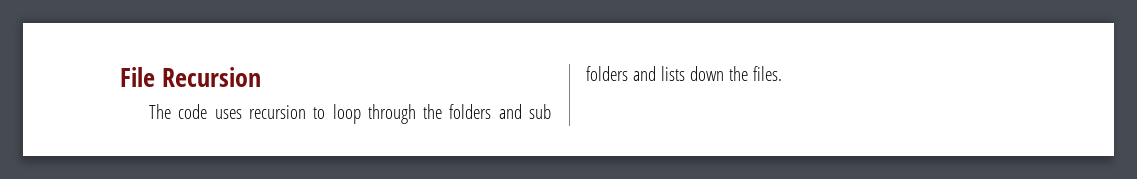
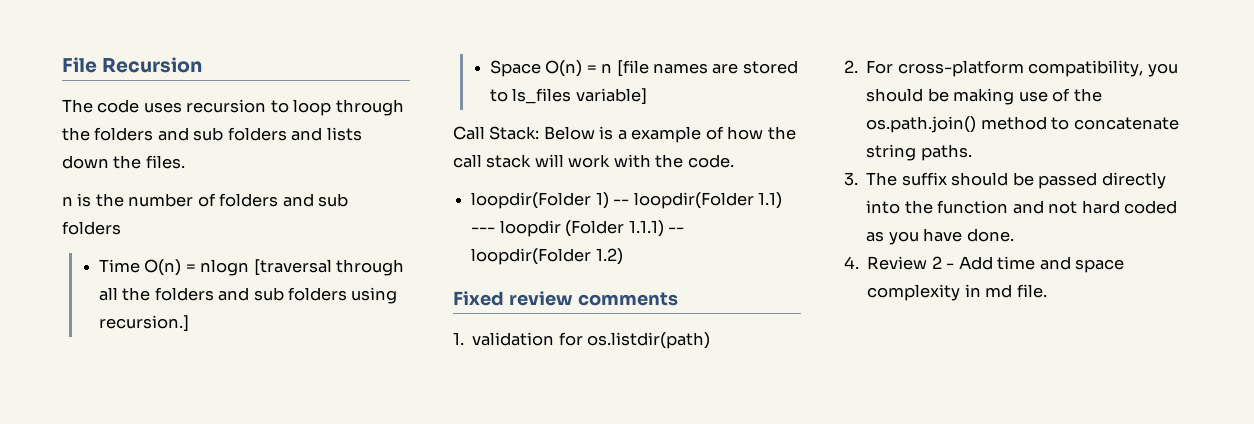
+ n is the number of folders and sub folders
+ Time O(n) = nlogn [traversal through all the folders and sub folders using recursion.]
+ Space O(n) = n [file names are stored to ls_files variable]
+ Call Stack: Below is a example of how the call stack will work with the code.
+ loopdir(Folder 1) -- loopdir(Folder 1.1) --- loopdir (Folder 1.1.1) -- loopdir(Folder 1.2)
+ Fixed review comments
+ 1. validation for os.listdir(path)
+ 2. For cross-platform compatibility, you should be making use of the os.path.join() method to concatenate string paths.
+ 3. The suffix should be passed directly into the function and not hard coded as you have done.
+ 4. Review 2 - Add time and space complexity in md file.

